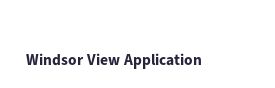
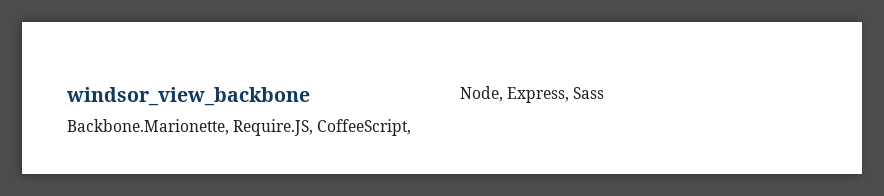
- Windsor View Application
+ windsor_view_backbone
+ Backbone.Marionette, Require.JS, CoffeeScript, Node, Express, Sass

